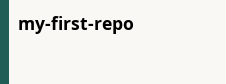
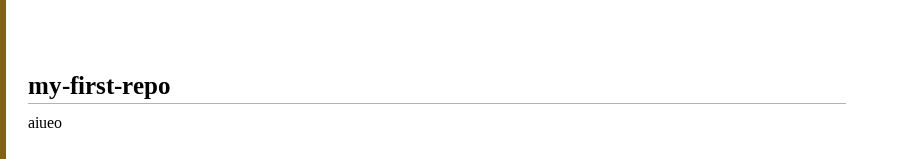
+ aiueo

